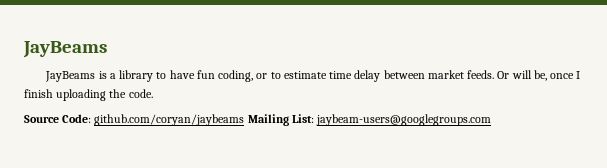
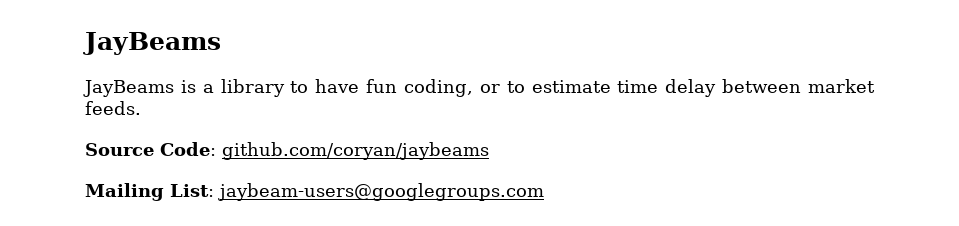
- Or will be, once I finish uploading the code.
- Source Code: github.com/coryan/jaybeams Mailing List: jaybeam-users@googlegroups.com
+ Source Code: github.com/coryan/jaybeams
+ Mailing List: jaybeam-users@googlegroups.com

